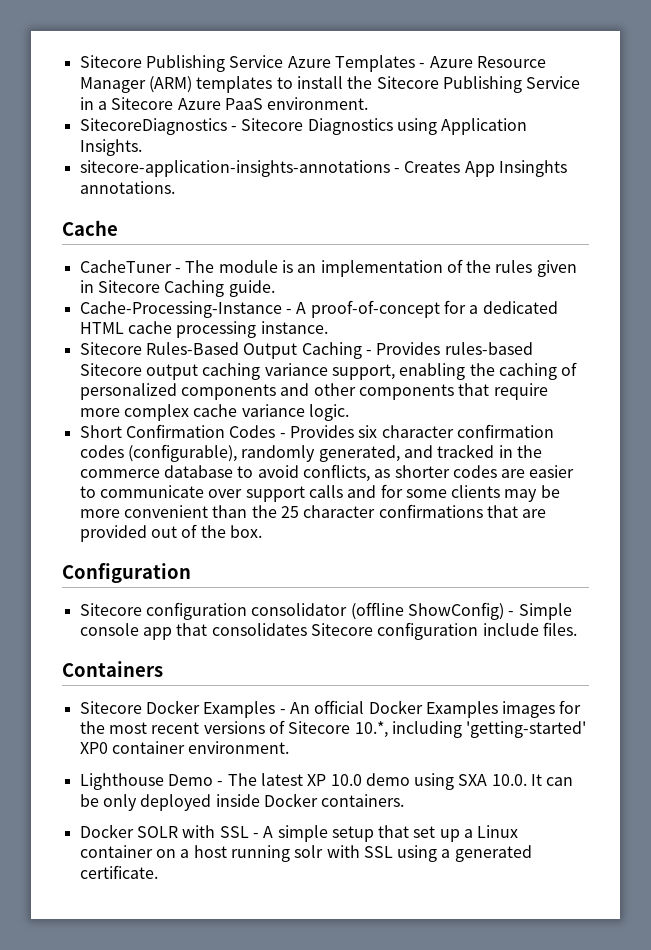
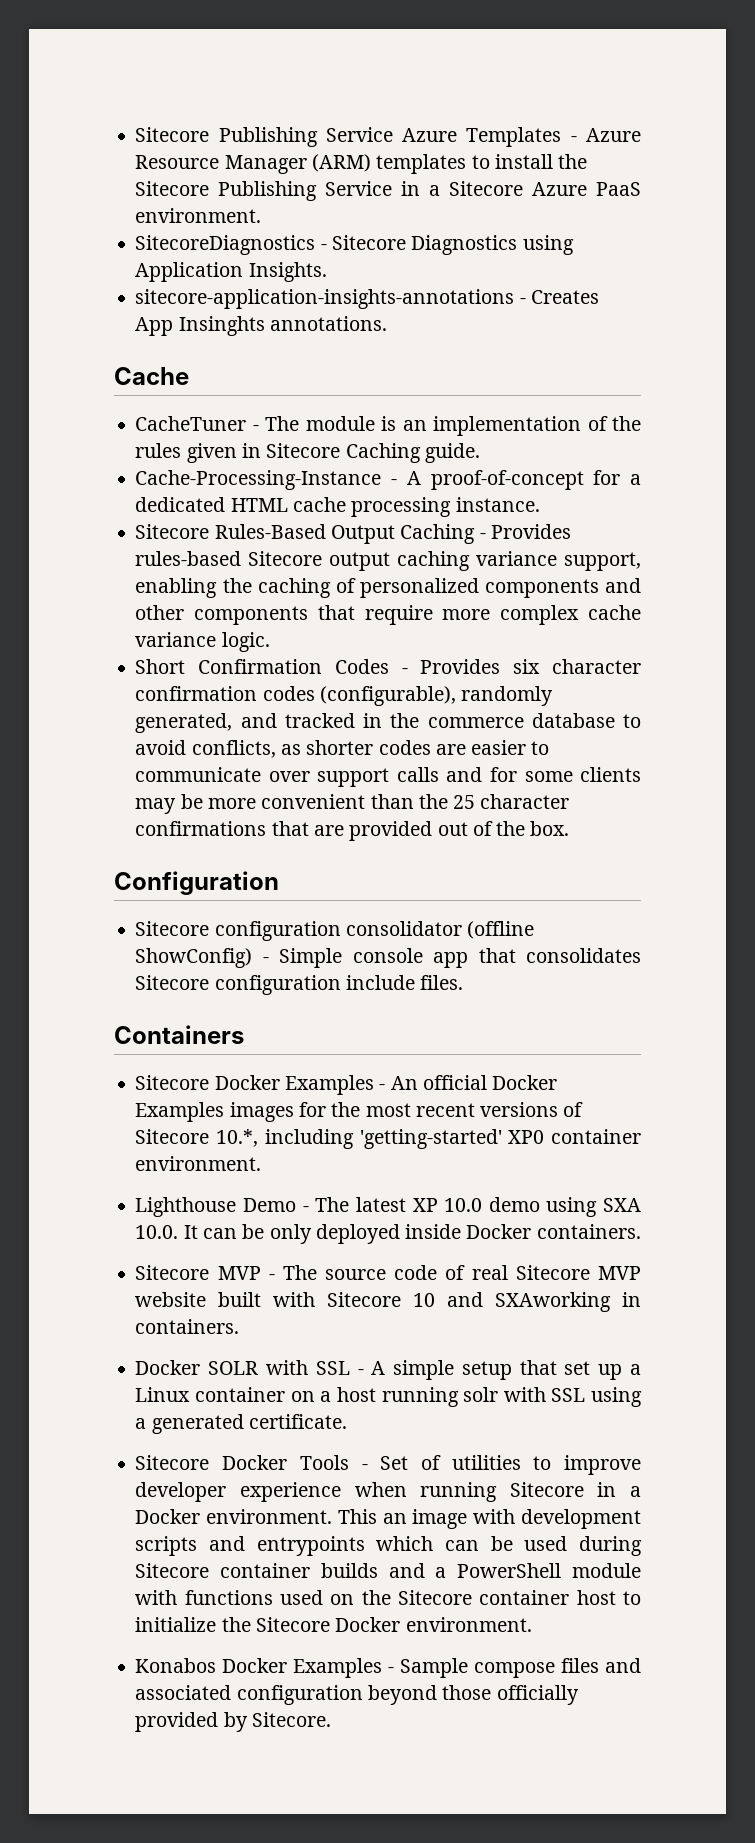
+ Sitecore MVP - The source code of real Sitecore MVP website built with Sitecore 10 and SXAworking in containers.
+ Sitecore Docker Tools - Set of utilities to improve developer experience when running Sitecore in a Docker environment. This an image with development scripts and entrypoints which can be used during Sitecore container builds and a PowerShell module with functions used on the Sitecore container host to initialize the Sitecore Docker environment.
+ Konabos Docker Examples - Sample compose files and associated configuration beyond those officially provided by Sitecore.

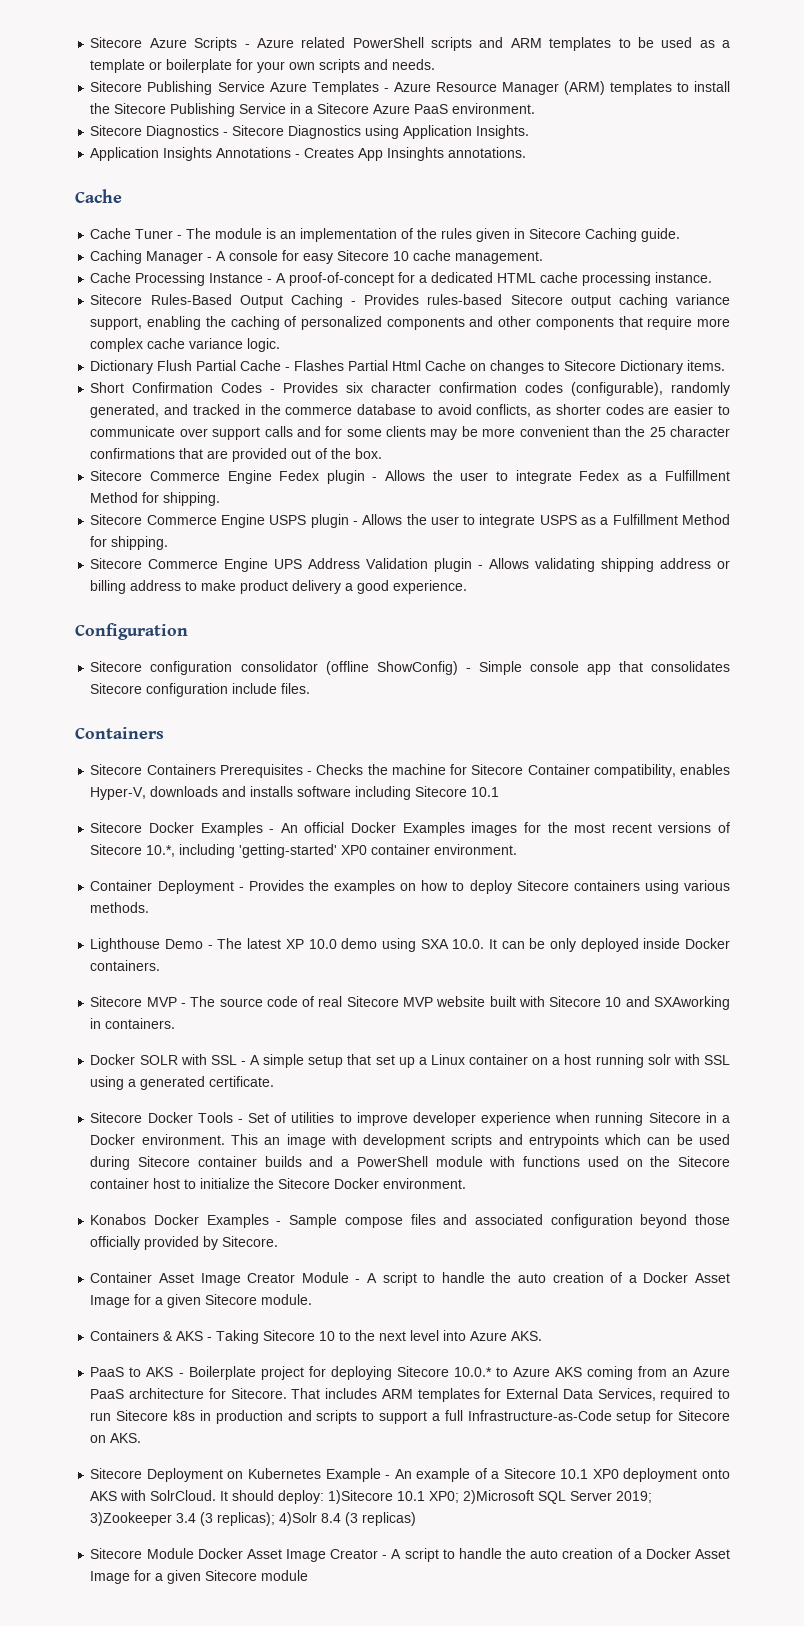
+ Sitecore Azure Scripts - Azure related PowerShell scripts and ARM templates to be used as a template or boilerplate for your own scripts and needs.
- SitecoreDiagnostics - Sitecore Diagnostics using Application Insights.
+ Sitecore Diagnostics - Sitecore Diagnostics using Application Insights.
- sitecore-application-insights-annotations - Creates App Insinghts annotations.
+ Application Insights Annotations - Creates App Insinghts annotations.
- CacheTuner - The module is an implementation of the rules given in Sitecore Caching guide.
+ Cache Tuner - The module is an implementation of the rules given in Sitecore Caching guide.
- Cache-Processing-Instance - A proof-of-concept for a dedicated HTML cache processing instance.
+ Caching Manager - A console for easy Sitecore 10 cache management.
+ Cache Processing Instance - A proof-of-concept for a dedicated HTML cache processing instance.
+ Dictionary Flush Partial Cache - Flashes Partial Html Cache on changes to Sitecore Dictionary items.
+ Sitecore Commerce Engine Fedex plugin - Allows the user to integrate Fedex as a Fulfillment Method for shipping.
+ Sitecore Commerce Engine USPS plugin - Allows the user to integrate USPS as a Fulfillment Method for shipping.
+ Sitecore Commerce Engine UPS Address Validation plugin - Allows validating shipping address or billing address to make product delivery a good experience.
+ Sitecore Containers Prerequisites - Checks the machine for Sitecore Container compatibility, enables Hyper-V, downloads and installs software including Sitecore 10.1
+ Container Deployment - Provides the examples on how to deploy Sitecore containers using various methods.
+ Container Asset Image Creator Module - A script to handle the auto creation of a Docker Asset Image for a given Sitecore module.
+ Containers & AKS - Taking Sitecore 10 to the next level into Azure AKS.
+ PaaS to AKS - Boilerplate project for deploying Sitecore 10.0.* to Azure AKS coming from an Azure PaaS architecture for Sitecore. That includes ARM templates for External Data Services, required to run Sitecore k8s in production and scripts to support a full Infrastructure-as-Code setup for Sitecore on AKS.
+ Sitecore Deployment on Kubernetes Example - An example of a Sitecore 10.1 XP0 deployment onto AKS with SolrCloud. It should deploy: 1)Sitecore 10.1 XP0; 2)Microsoft SQL Server 2019; 3)Zookeeper 3.4 (3 replicas); 4)Solr 8.4 (3 replicas)
+ Sitecore Module Docker Asset Image Creator - A script to handle the auto creation of a Docker Asset Image for a given Sitecore module

